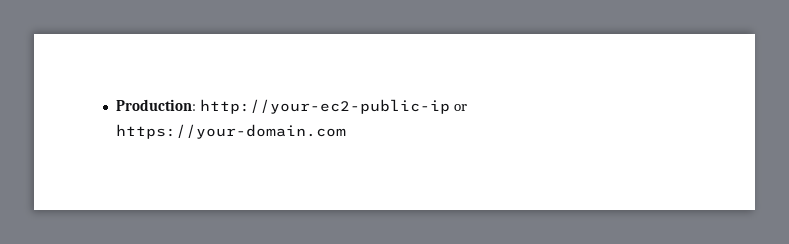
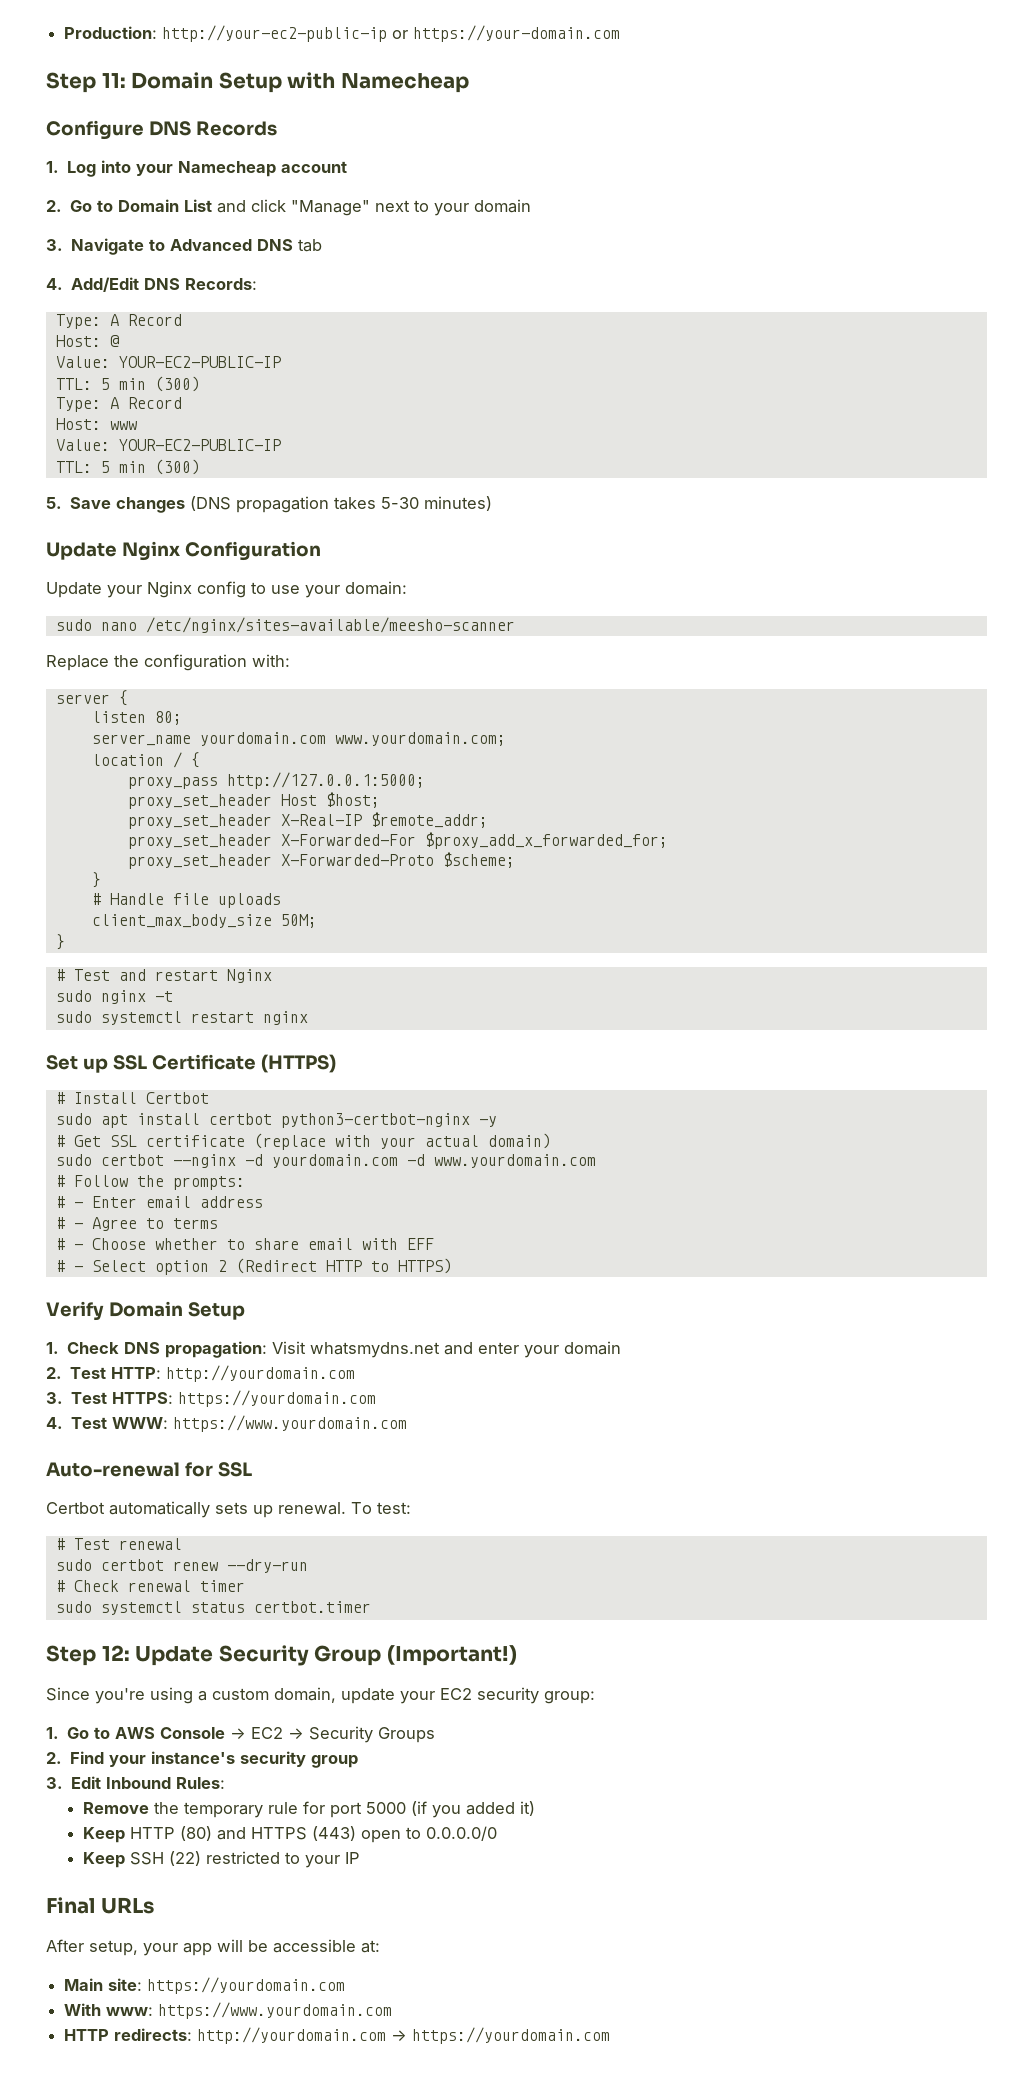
+ Step 11: Domain Setup with Namecheap
+ Configure DNS Records
+ 1. Log into your Namecheap account
+ 2. Go to Domain List and click "Manage" next to your domain
+ 3. Navigate to Advanced DNS tab
+ 4. Add/Edit DNS Records:
+ Type: A Record
+ Host: @
+ Value: YOUR-EC2-PUBLIC-IP
+ TTL: 5 min (300)
+ Type: A Record
+ Host: www
+ Value: YOUR-EC2-PUBLIC-IP
+ TTL: 5 min (300)
+ 5. Save changes (DNS propagation takes 5-30 minutes)
+ Update Nginx Configuration
+ Update your Nginx config to use your domain:
+ sudo nano /etc/nginx/sites-available/meesho-scanner
+ Replace the configuration with:
+ server {
+ listen 80;
+ server_name yourdomain.com www.yourdomain.com;
+ location / {
+ proxy_pass http://127.0.0.1:5000;
+ proxy_set_header Host $host;
+ proxy_set_header X-Real-IP $remote_addr;
+ proxy_set_header X-Forwarded-For $proxy_add_x_forwarded_for;
+ proxy_set_header X-Forwarded-Proto $scheme;
+ }
+ # Handle file uploads
+ client_max_body_size 50M;
+ }
+ # Test and restart Nginx
+ sudo nginx -t
+ sudo systemctl restart nginx
+ Set up SSL Certificate (HTTPS)
+ # Install Certbot
+ sudo apt install certbot python3-certbot-nginx -y
+ # Get SSL certificate (replace with your actual domain)
+ sudo certbot --nginx -d yourdomain.com -d www.yourdomain.com
+ # Follow the prompts:
+ # - Enter email address
+ # - Agree to terms
+ # - Choose whether to share email with EFF
+ # - Select option 2 (Redirect HTTP to HTTPS)
+ Verify Domain Setup
+ 1. Check DNS propagation: Visit whatsmydns.net and enter your domain
+ 2. Test HTTP: http://yourdomain.com
+ 3. Test HTTPS: https://yourdomain.com
+ 4. Test WWW: https://www.yourdomain.com
+ Auto-renewal for SSL
+ Certbot automatically sets up renewal. To test:
+ # Test renewal
+ sudo certbot renew --dry-run
+ # Check renewal timer
+ sudo systemctl status certbot.timer
+ Step 12: Update Security Group (Important!)
+ Since you're using a custom domain, update your EC2 security group:
+ 1. Go to AWS Console → EC2 → Security Groups
+ 2. Find your instance's security group
+ 3. Edit Inbound Rules:
+ Remove the temporary rule for port 5000 (if you added it)
+ Keep HTTP (80) and HTTPS (443) open to 0.0.0.0/0
+ Keep SSH (22) restricted to your IP
+ Final URLs
+ After setup, your app will be accessible at:
+ Main site: https://yourdomain.com
+ With www: https://www.yourdomain.com
+ HTTP redirects: http://yourdomain.com → https://yourdomain.com

